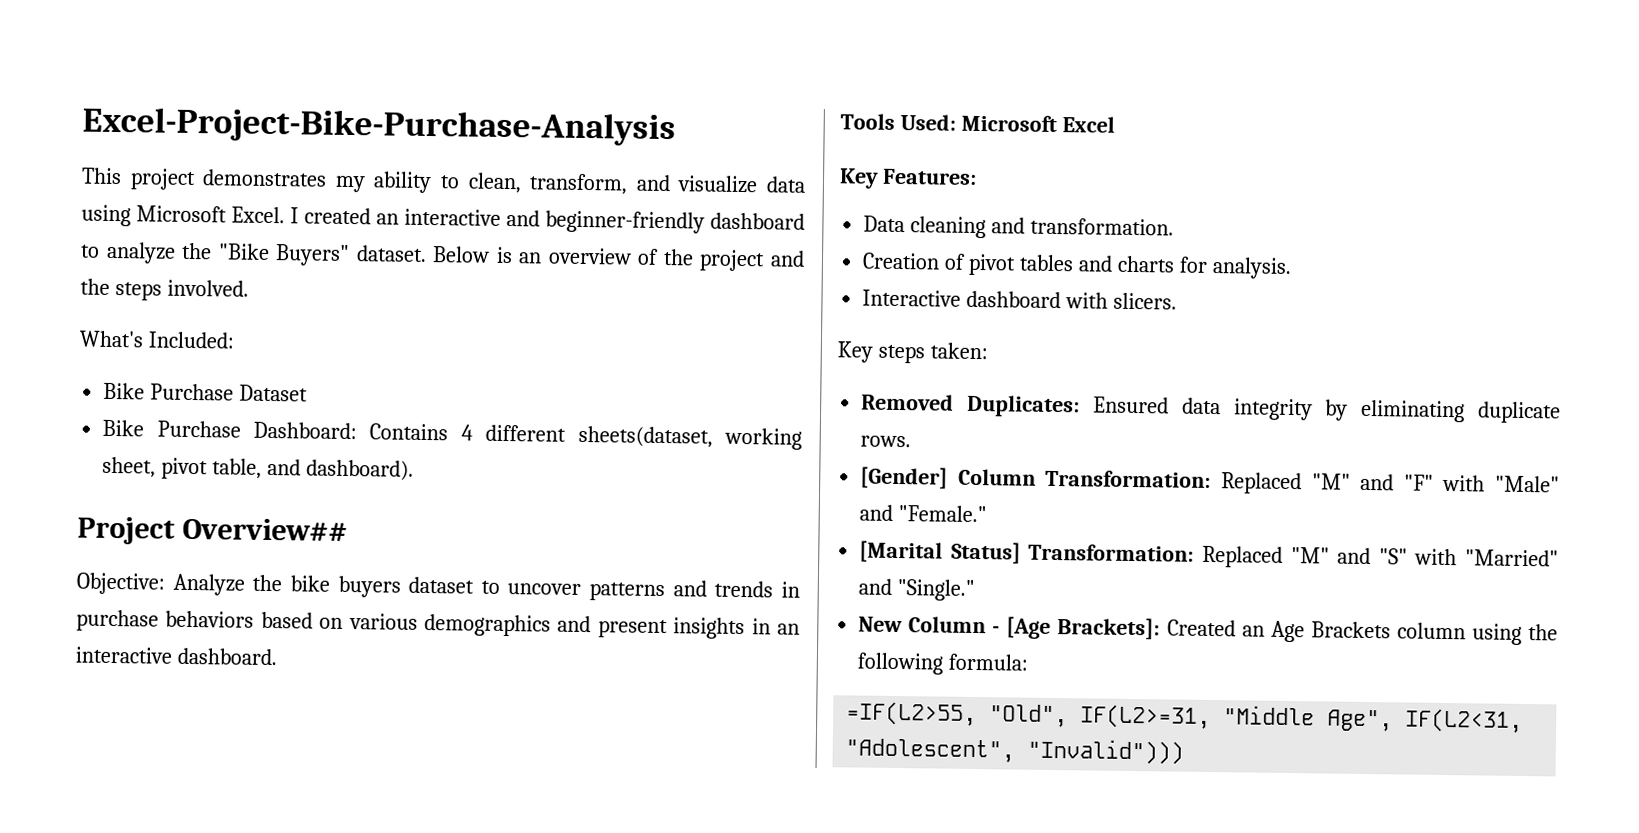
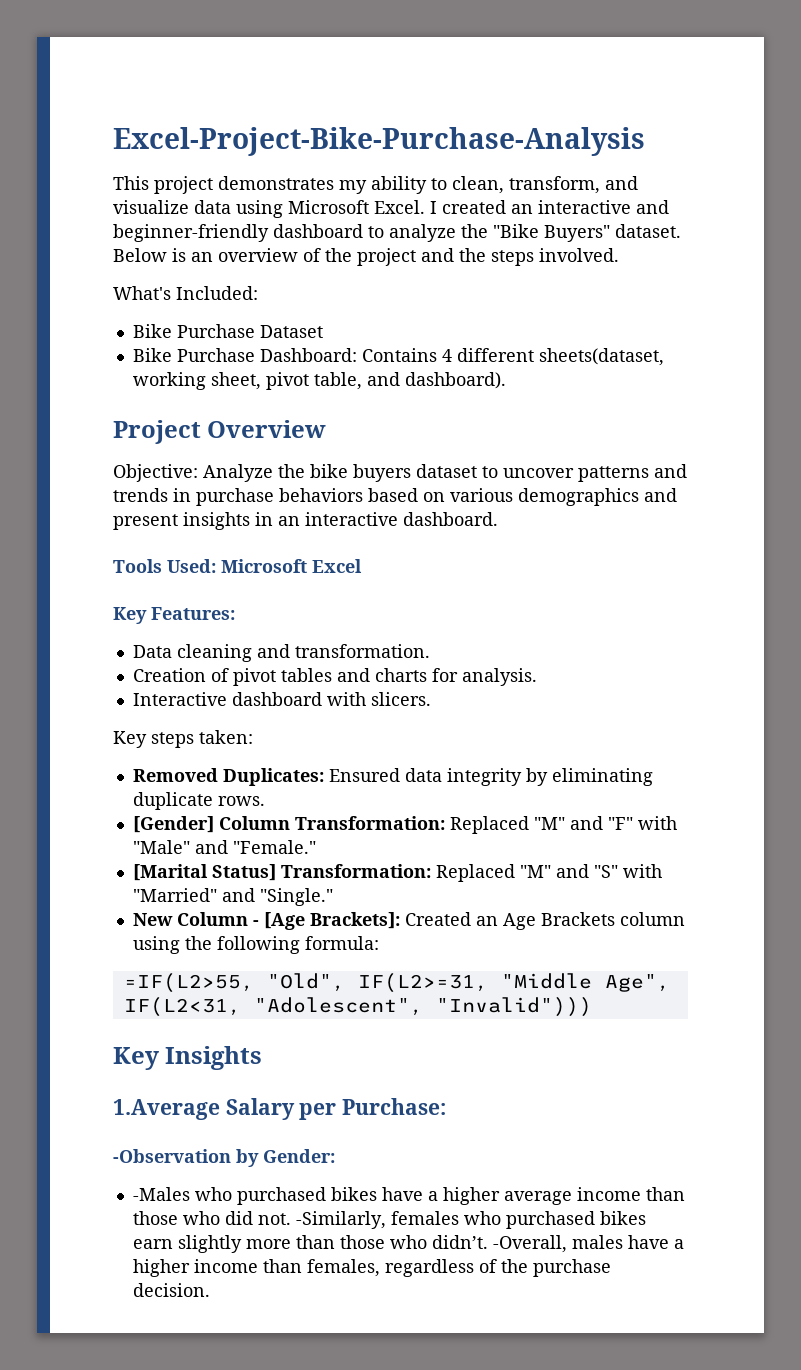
- Project Overview##
+ Project Overview
+ Key Insights
+ 1.Average Salary per Purchase:
+ -Observation by Gender:
+ -Males who purchased bikes have a higher average income than those who did not. -Similarly, females who purchased bikes earn slightly more than those who didn’t. -Overall, males have a higher income than females, regardless of the purchase decision.

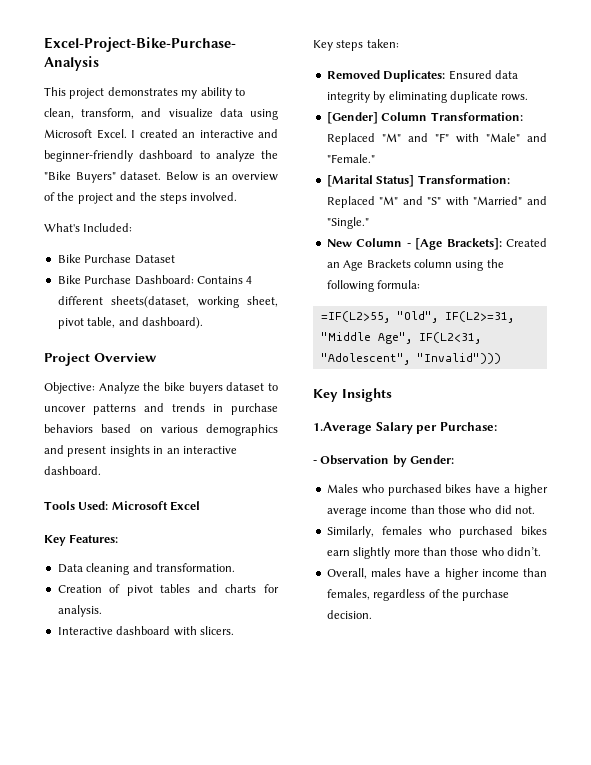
- -Observation by Gender:
+ - Observation by Gender:
- -Males who purchased bikes have a higher average income than those who did not. -Similarly, females who purchased bikes earn slightly more than those who didn’t. -Overall, males have a higher income than females, regardless of the purchase decision.
+ Males who purchased bikes have a higher average income than those who did not.
+ Similarly, females who purchased bikes earn slightly more than those who didn’t.
+ Overall, males have a higher income than females, regardless of the purchase decision.

